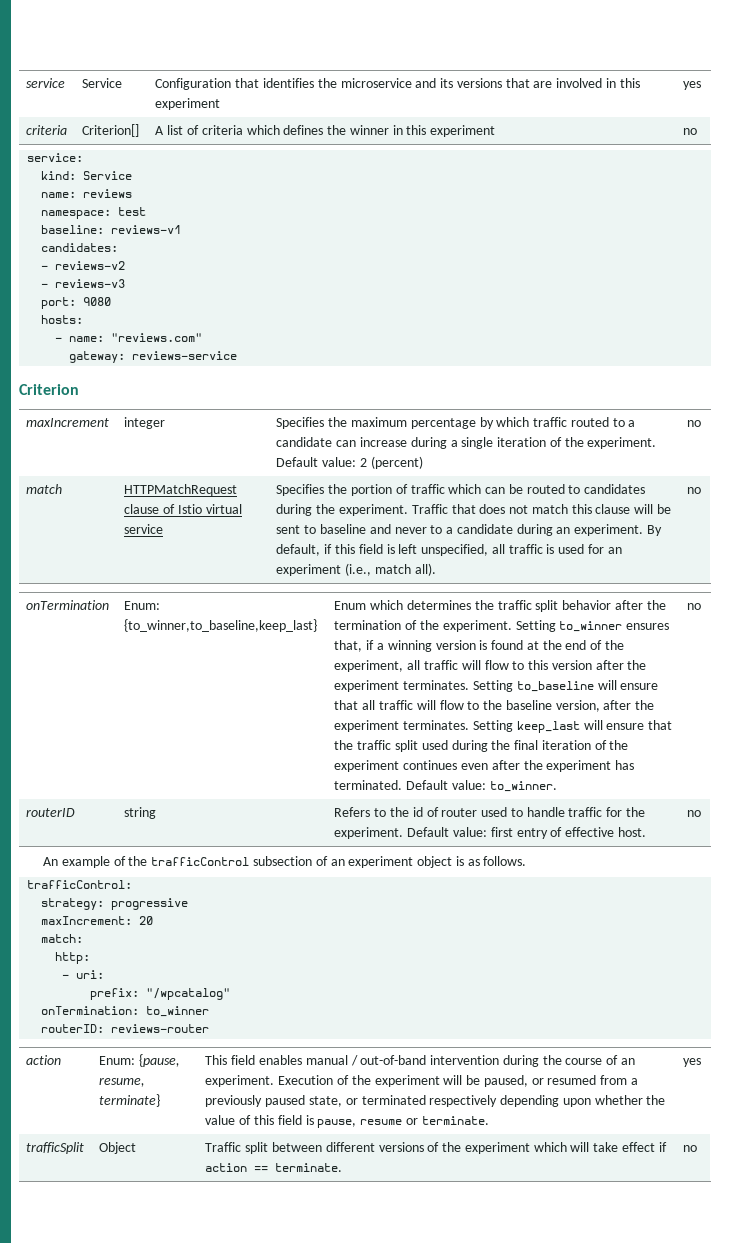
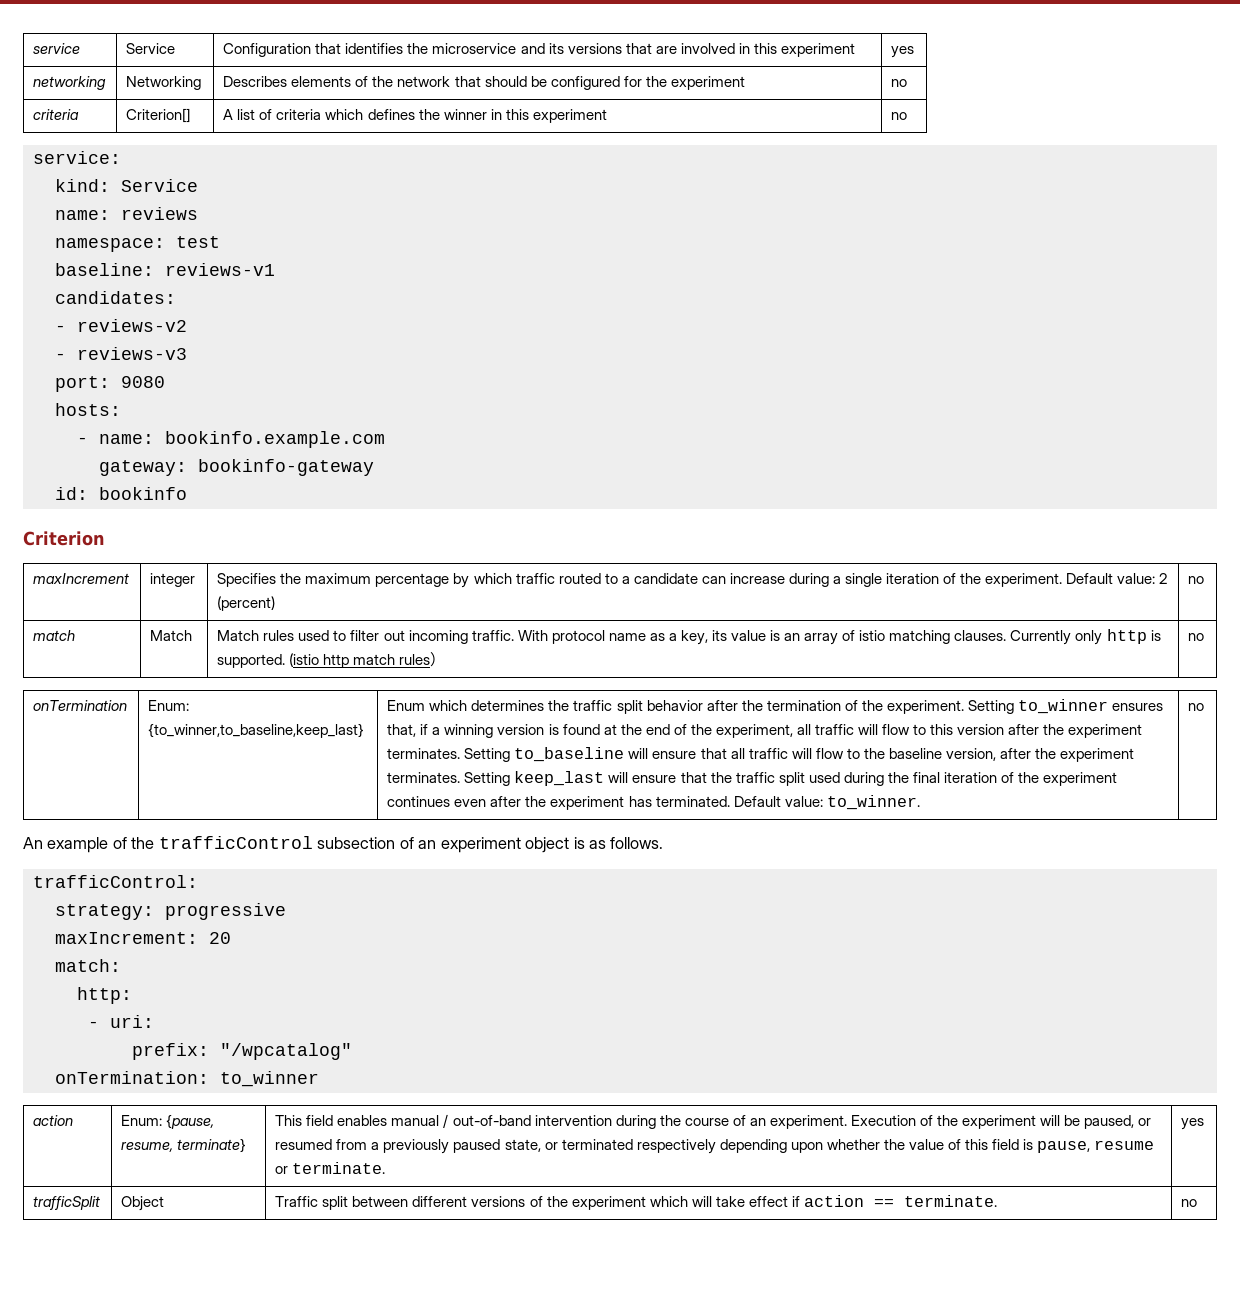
+ networking | Networking | Describes elements of the network that should be configured for the experiment | no
- - name: "reviews.com"
+ - name: bookinfo.example.com
- gateway: reviews-service
+ gateway: bookinfo-gateway
+ id: bookinfo
- HTTPMatchRequest clause of Istio virtual service | Specifies the portion of traffic which can be routed to candidates during the experiment. Traffic that does not match this clause will be sent to baseline and never to a candidate during an experiment. By default, if this field is left unspecified, all traffic is used for an experiment (i.e., match all).
+ Match | Match rules used to filter out incoming traffic. With protocol name as a key, its value is an array of istio matching clauses. Currently only http is supported. (istio http match rules）
- routerID | string | Refers to the id of router used to handle traffic for the experiment. Default value: first entry of effective host. | no
- routerID: reviews-router

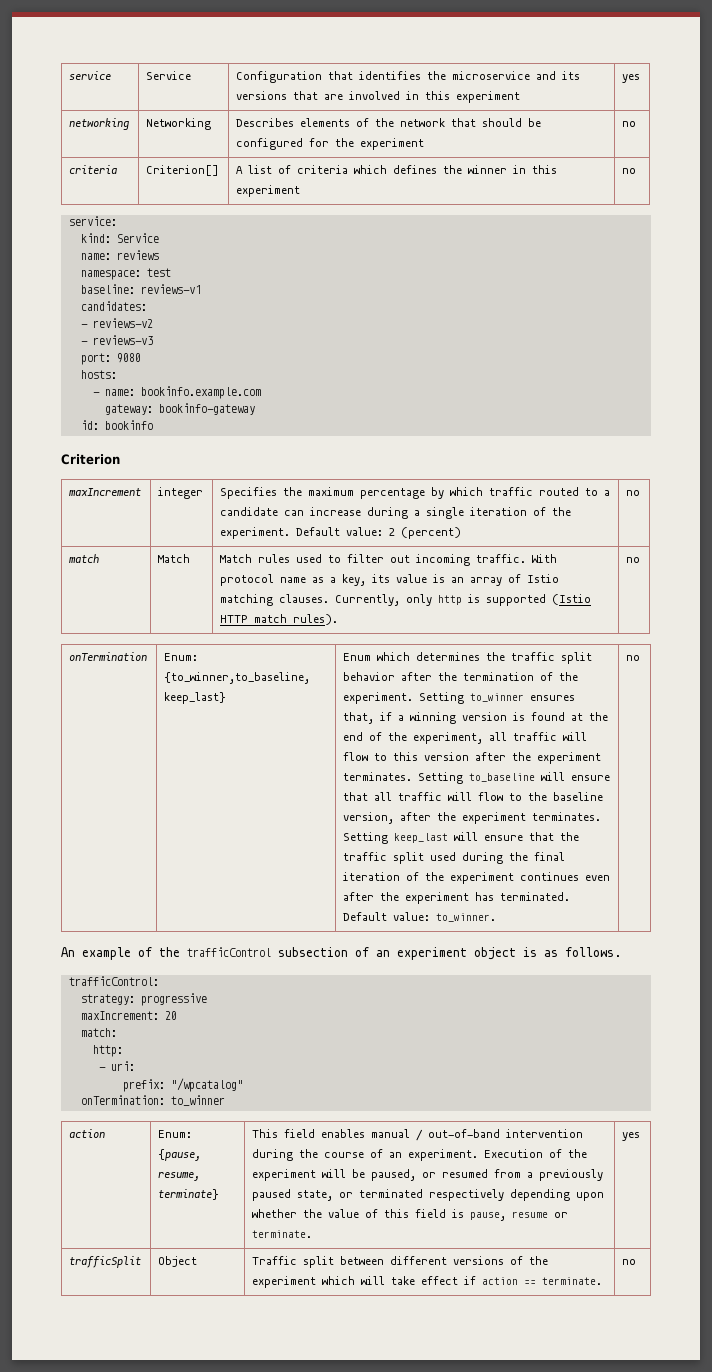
- match | Match | Match rules used to filter out incoming traffic. With protocol name as a key, its value is an array of istio matching clauses. Currently only http is supported. (istio http match rules） | no
+ match | Match | Match rules used to filter out incoming traffic. With protocol name as a key, its value is an array of Istio matching clauses. Currently, only http is supported (Istio HTTP match rules). | no

